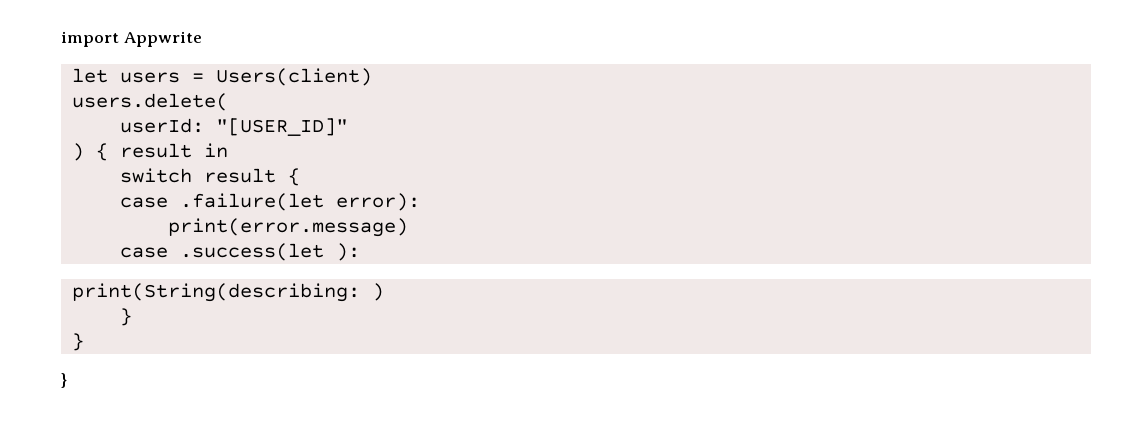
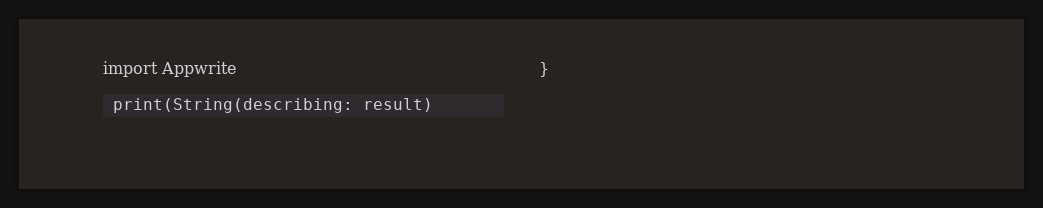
- let users = Users(client)
- users.delete(
- userId: "[USER_ID]"
- ) { result in
- switch result {
- case .failure(let error):
- print(error.message)
- case .success(let ):
- print(String(describing: )
- }
- }
+ print(String(describing: result)

